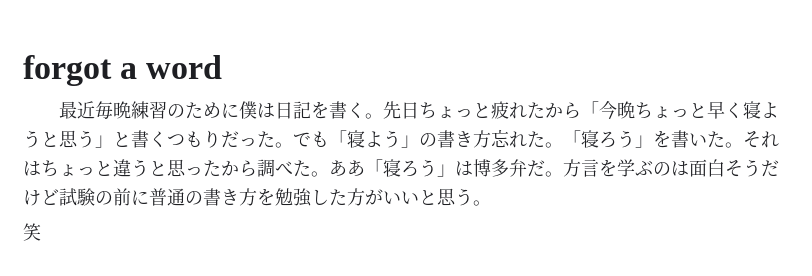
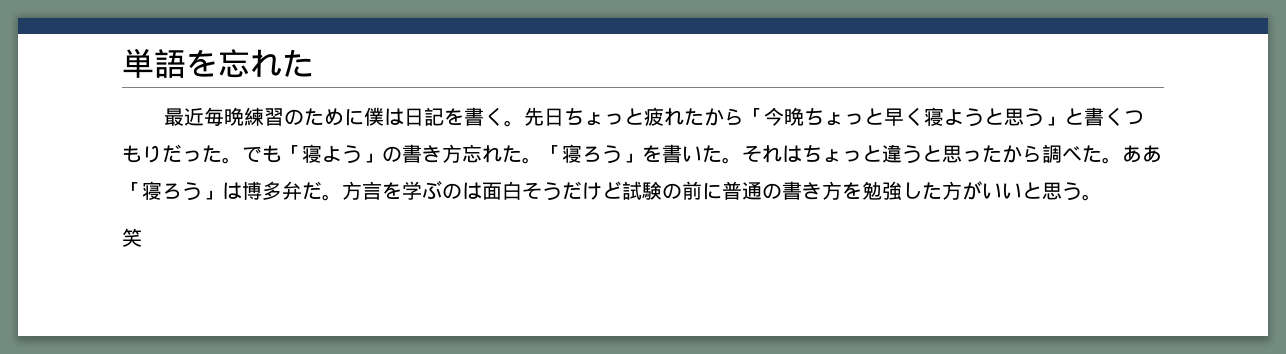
- forgot a word
+ 単語を忘れた

